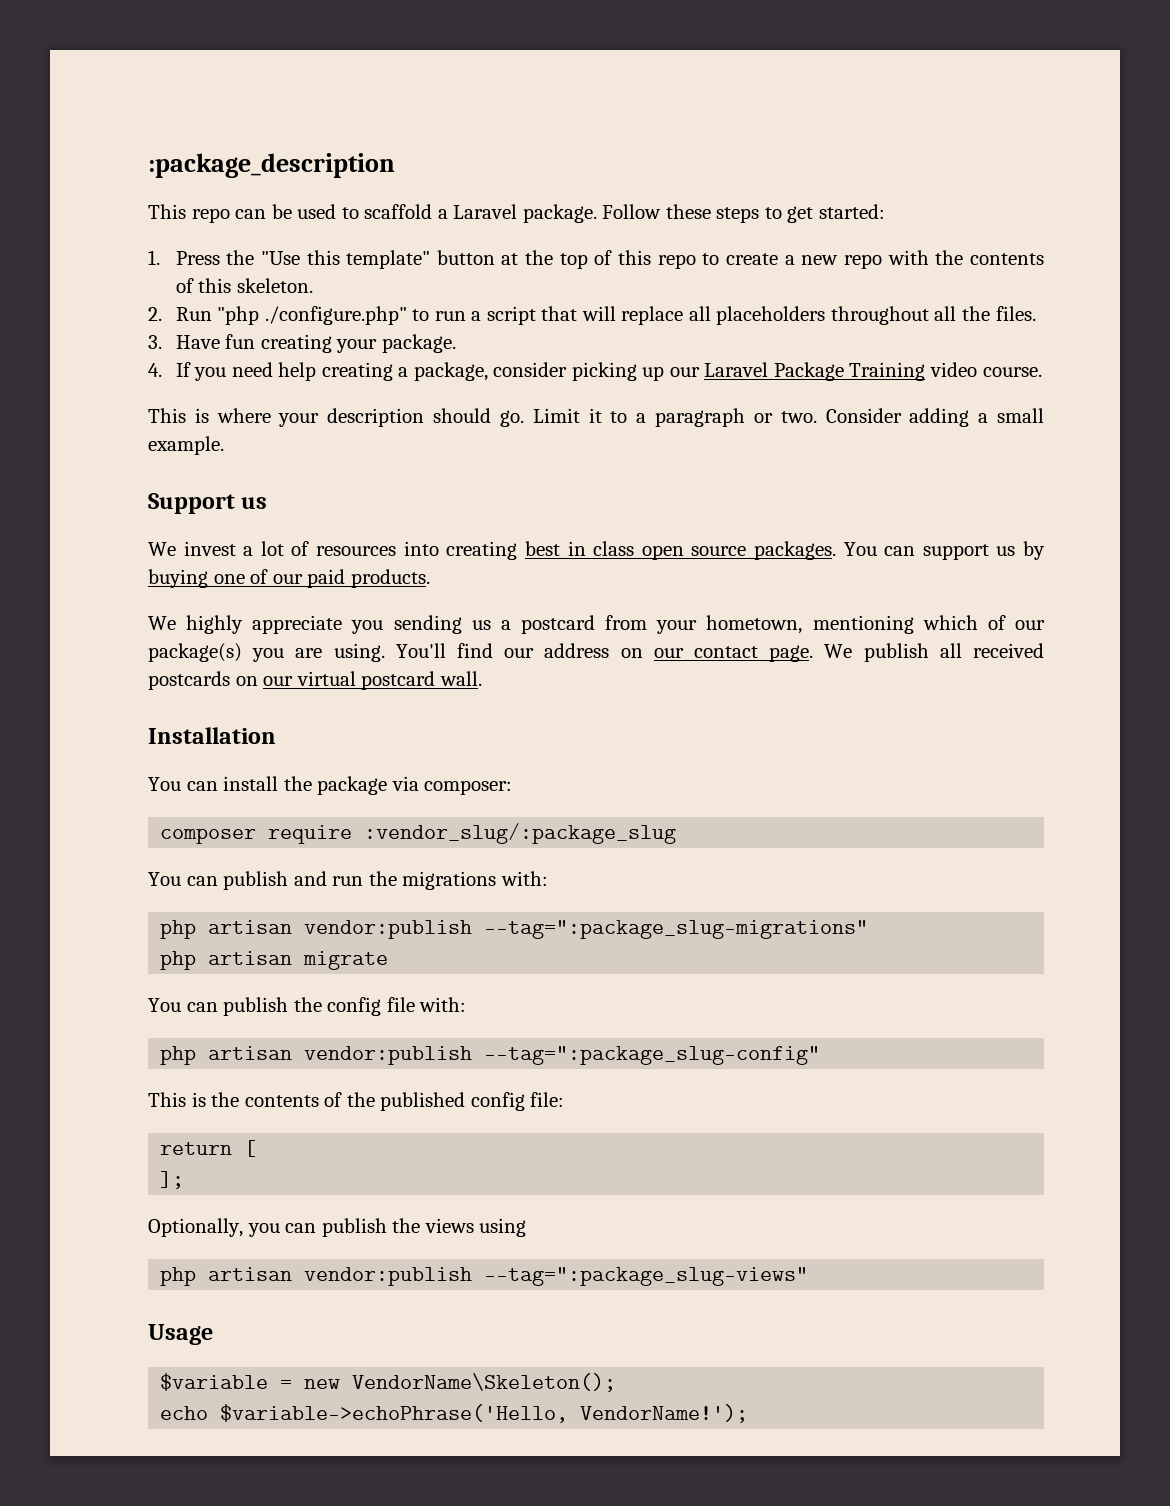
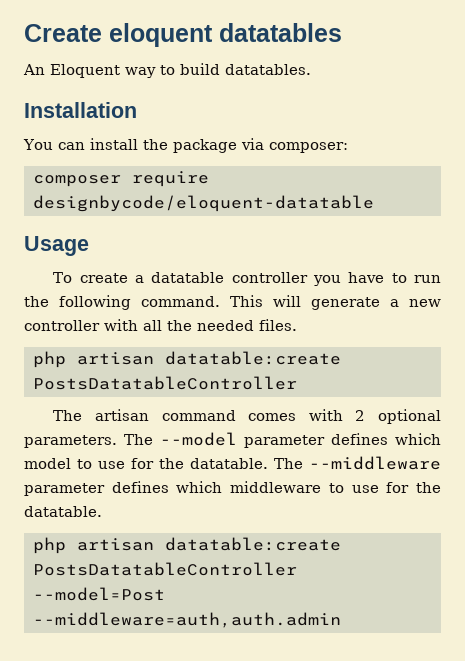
- :package_description
- This repo can be used to scaffold a Laravel package. Follow these steps to get started:
- 1. Press the "Use this template" button at the top of this repo to create a new repo with the contents of this skeleton.
- 2. Run "php ./configure.php" to run a script that will replace all placeholders throughout all the files.
- 3. Have fun creating your package.
- 4. If you need help creating a package, consider picking up our Laravel Package Training video course.
- This is where your description should go. Limit it to a paragraph or two. Consider adding a small example.
- Support us
- We invest a lot of resources into creating best in class open source packages. You can support us by buying one of our paid products.
- We highly appreciate you sending us a postcard from your hometown, mentioning which of our package(s) you are using. You'll find our address on our contact page. We publish all received postcards on our virtual postcard wall.
+ Create eloquent datatables
+ An Eloquent way to build datatables.
- composer require :vendor_slug/:package_slug
- You can publish and run the migrations with:
- php artisan vendor:publish --tag=":package_slug-migrations"
- php artisan migrate
- You can publish the config file with:
- php artisan vendor:publish --tag=":package_slug-config"
- This is the contents of the published config file:
- return [
- ];
- Optionally, you can publish the views using
- php artisan vendor:publish --tag=":package_slug-views"
+ composer require designbycode/eloquent-datatable
  Usage
- $variable = new VendorName\Skeleton();
- echo $variable->echoPhrase('Hello, VendorName!');
+ To create a datatable controller you have to run the following command. This will generate a new controller with all the needed files.
+ php artisan datatable:create PostsDatatableController
+ The artisan command comes with 2 optional parameters. The --model parameter defines which model to use for the datatable. The --middleware parameter defines which middleware to use for the datatable.
+ php artisan datatable:create PostsDatatableController --model=Post --middleware=auth,auth.admin

